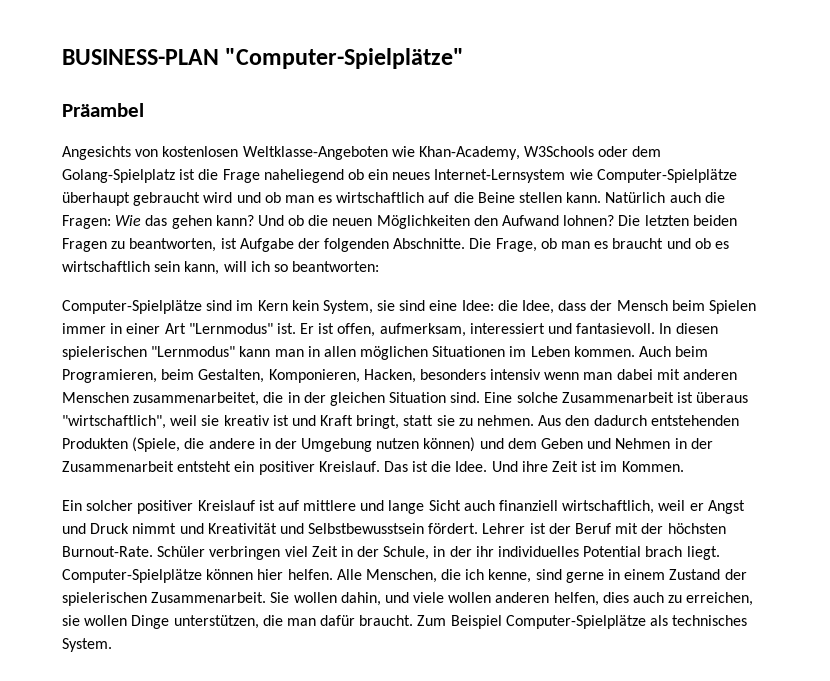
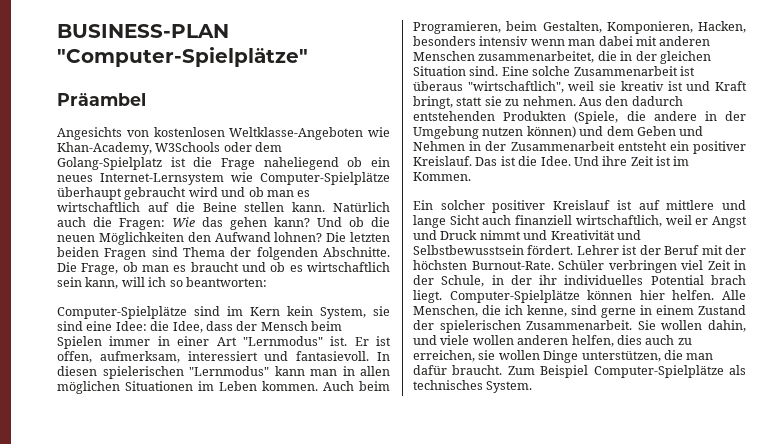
- Die letzten beiden Fragen zu beantworten, ist Aufgabe der folgenden Abschnitte.
+ Die letzten beiden Fragen sind Thema der folgenden Abschnitte.

